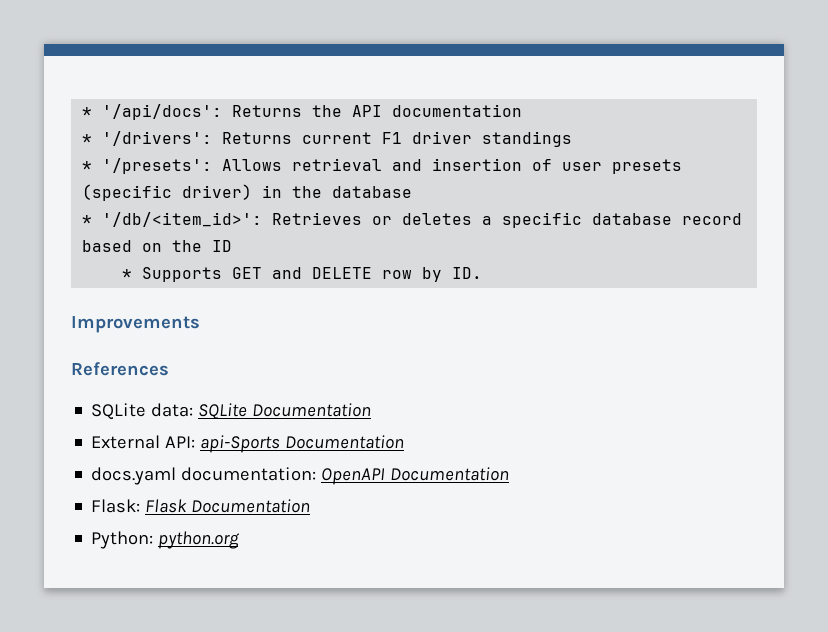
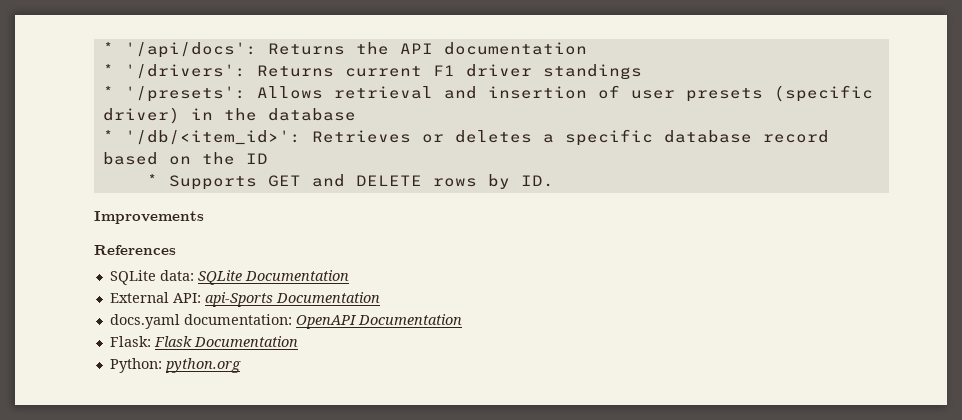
- * Supports GET and DELETE row by ID.
+ * Supports GET and DELETE rows by ID.

